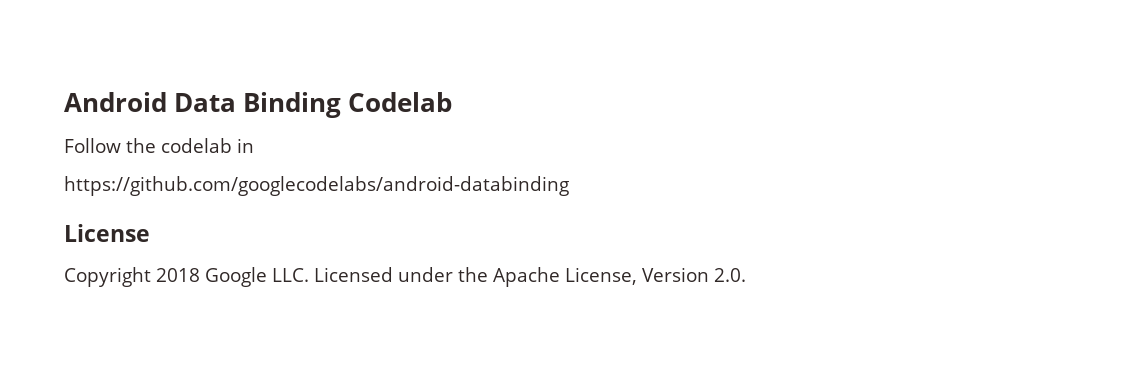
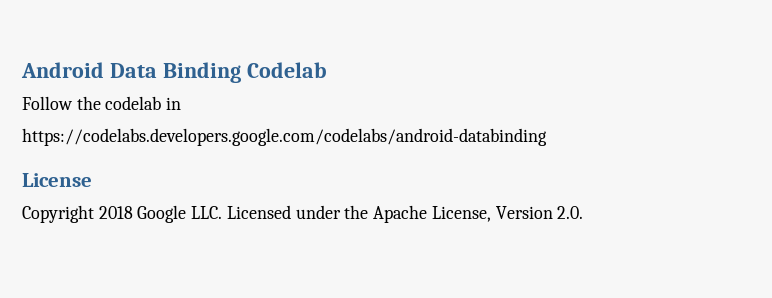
- https://github.com/googlecodelabs/android-databinding
+ https://codelabs.developers.google.com/codelabs/android-databinding

